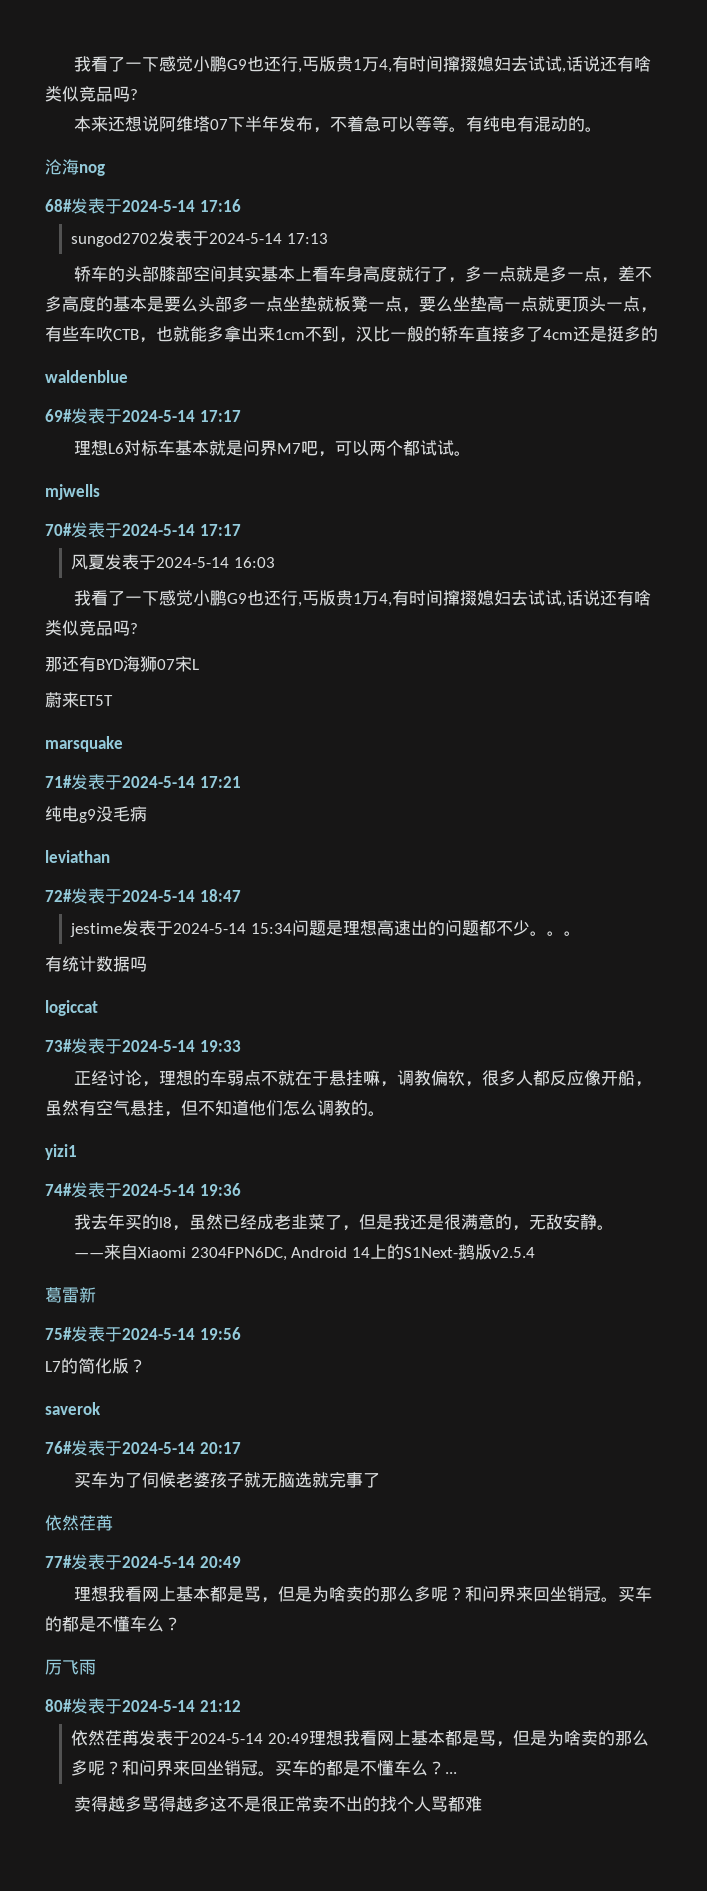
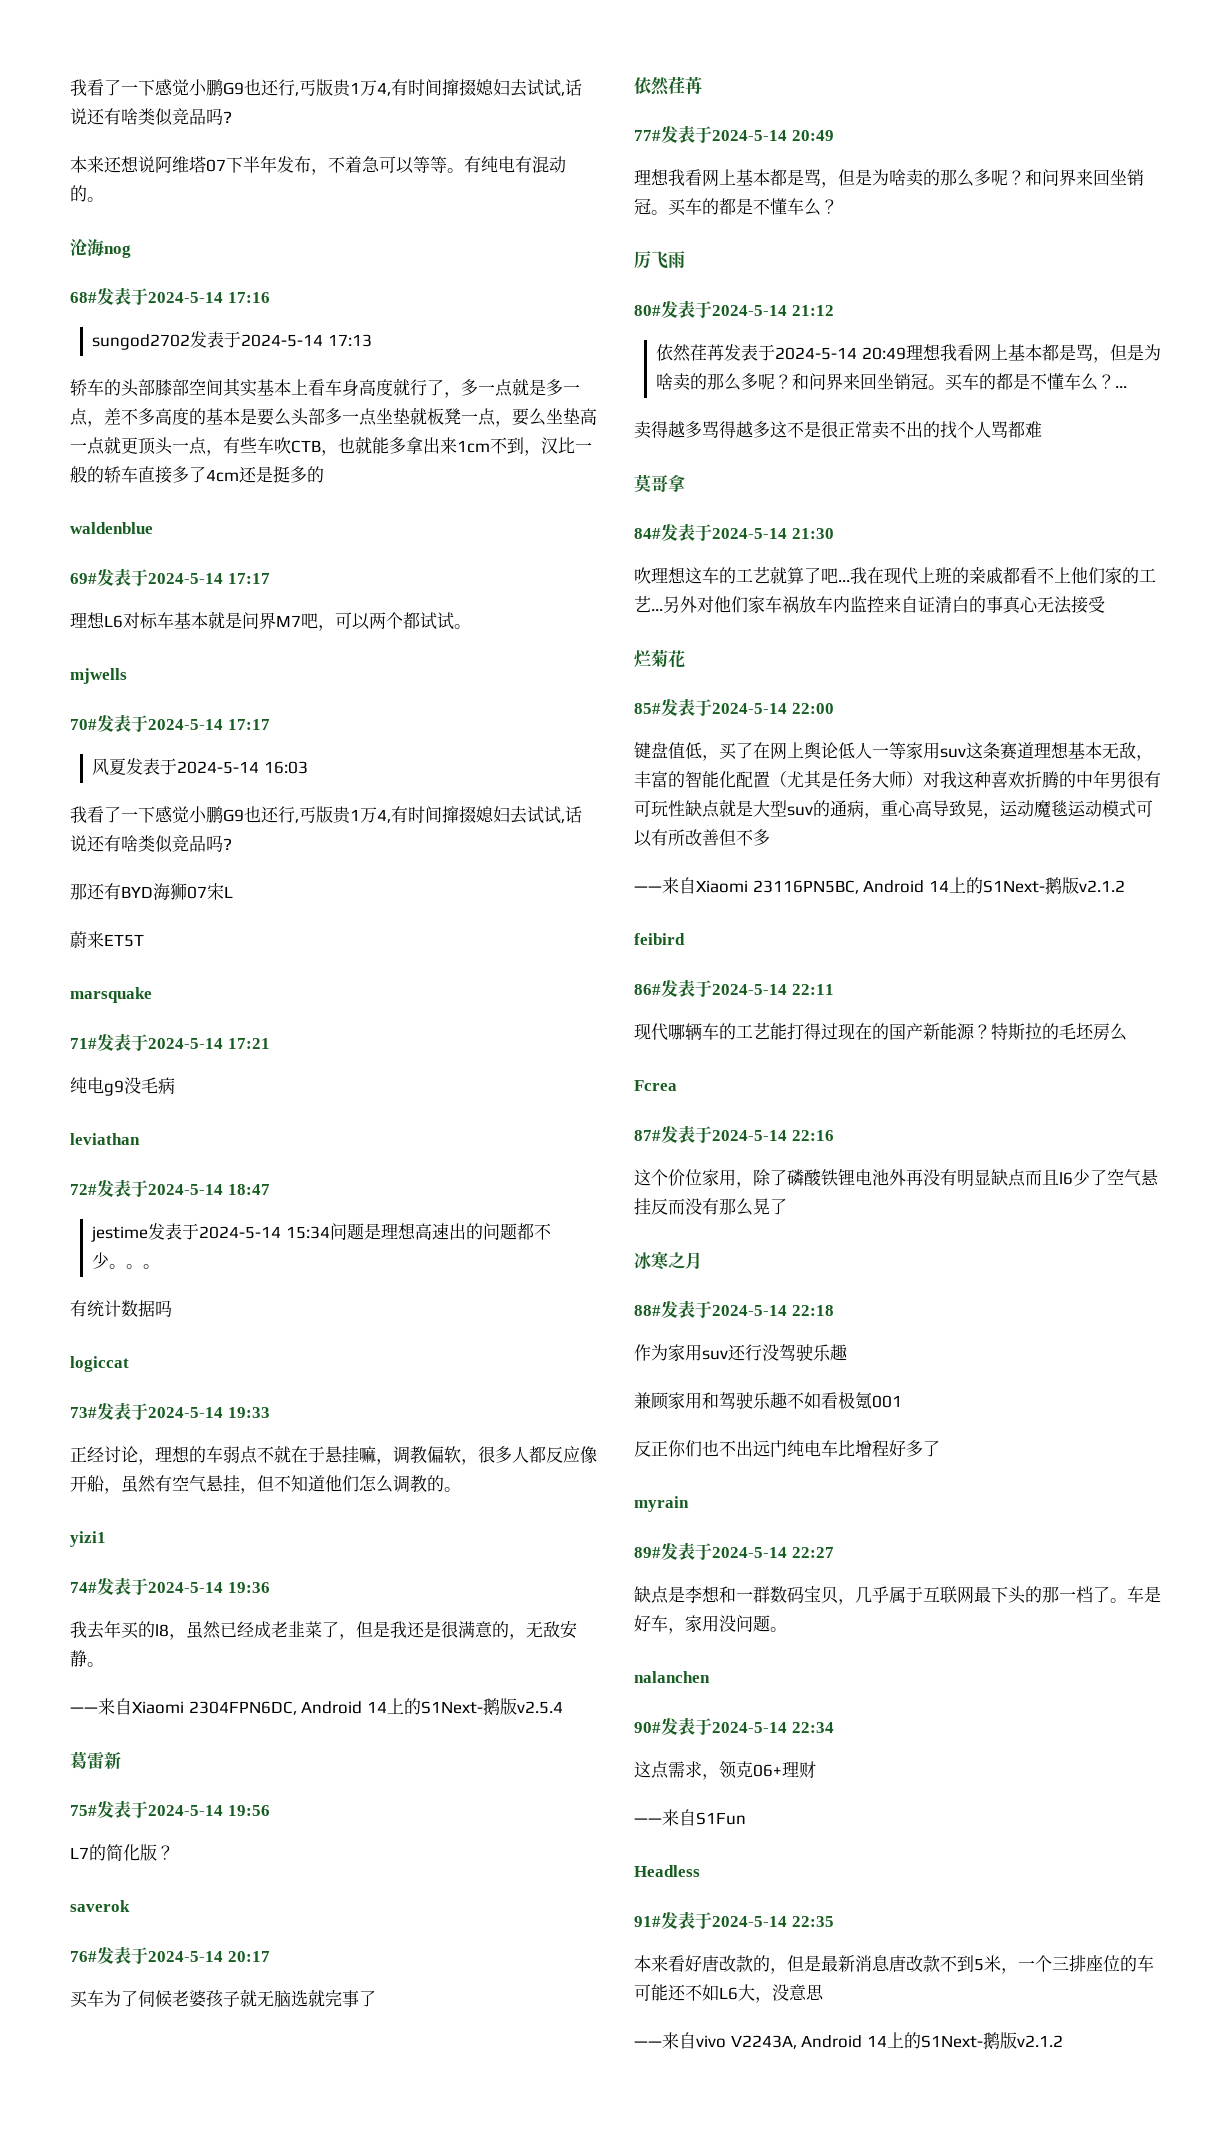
+ 莫哥拿
+ 84#发表于2024-5-14 21:30
+ 吹理想这车的工艺就算了吧...我在现代上班的亲戚都看不上他们家的工艺...另外对他们家车祸放车内监控来自证清白的事真心无法接受
+ 烂菊花
+ 85#发表于2024-5-14 22:00
+ 键盘值低，买了在网上舆论低人一等家用suv这条赛道理想基本无敌，丰富的智能化配置（尤其是任务大师）对我这种喜欢折腾的中年男很有可玩性缺点就是大型suv的通病，重心高导致晃，运动魔毯运动模式可以有所改善但不多
+ ——来自Xiaomi 23116PN5BC, Android 14上的S1Next-鹅版v2.1.2
+ feibird
+ 86#发表于2024-5-14 22:11
+ 现代哪辆车的工艺能打得过现在的国产新能源？特斯拉的毛坯房么
+ Fcrea
+ 87#发表于2024-5-14 22:16
+ 这个价位家用，除了磷酸铁锂电池外再没有明显缺点而且l6少了空气悬挂反而没有那么晃了
+ 冰寒之月
+ 88#发表于2024-5-14 22:18
+ 作为家用suv还行没驾驶乐趣
+ 兼顾家用和驾驶乐趣不如看极氪001
+ 反正你们也不出远门纯电车比增程好多了
+ myrain
+ 89#发表于2024-5-14 22:27
+ 缺点是李想和一群数码宝贝，几乎属于互联网最下头的那一档了。车是好车，家用没问题。
+ nalanchen
+ 90#发表于2024-5-14 22:34
+ 这点需求，领克06+理财
+ ——来自S1Fun
+ Headless
+ 91#发表于2024-5-14 22:35
+ 本来看好唐改款的，但是最新消息唐改款不到5米，一个三排座位的车可能还不如L6大，没意思
+ ——来自vivo V2243A, Android 14上的S1Next-鹅版v2.1.2

